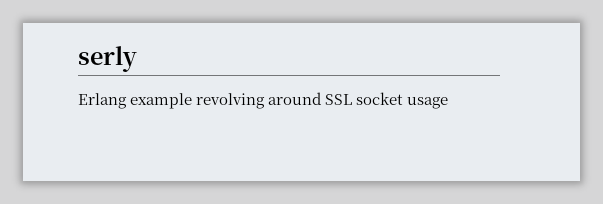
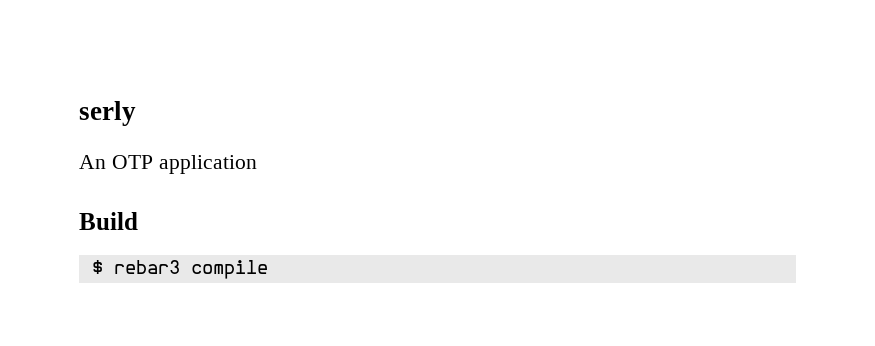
- Erlang example revolving around SSL socket usage
+ An OTP application
+ Build
+ $ rebar3 compile

